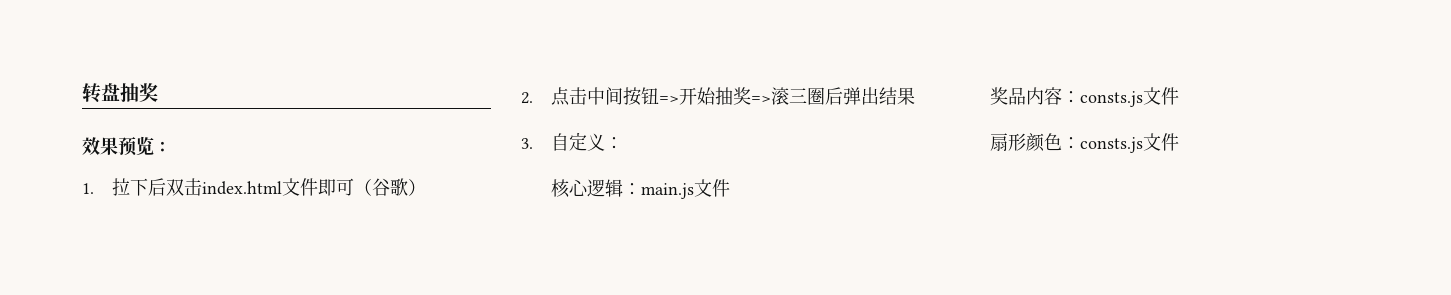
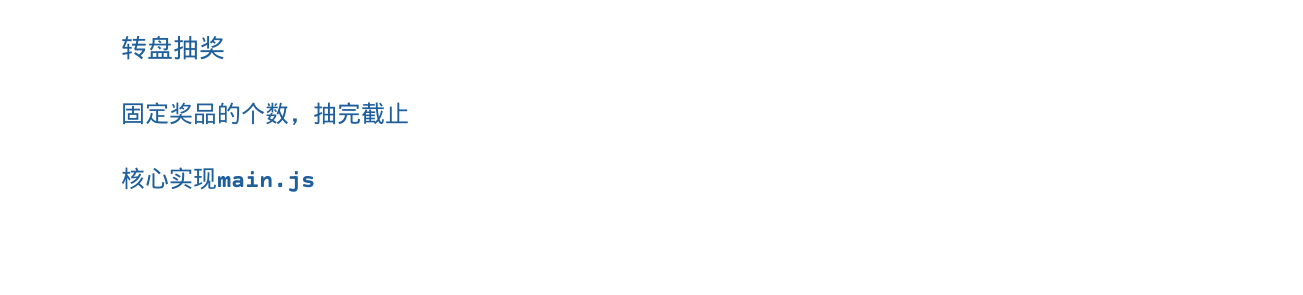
- 效果预览：
- 1.拉下后双击index.html文件即可（谷歌）
- 2.点击中间按钮=>开始抽奖=>滚三圈后弹出结果
- 3.自定义：
- 核心逻辑：main.js文件
- 奖品内容：consts.js文件
- 扇形颜色：consts.js文件
+ 固定奖品的个数，抽完截止
+ 核心实现main.js

